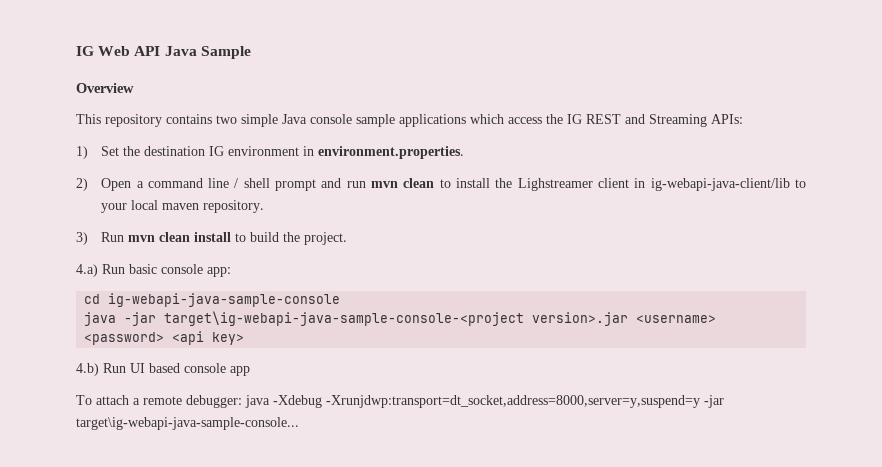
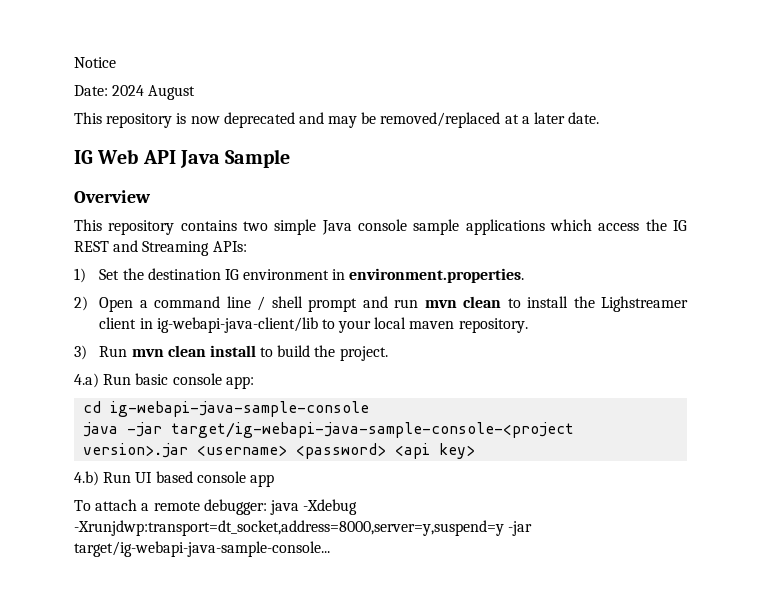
+ Notice
+ Date: 2024 August
+ This repository is now deprecated and may be removed/replaced at a later date.
- java -jar target\ig-webapi-java-sample-console-<project version>.jar <username> <password> <api key>
+ java -jar target/ig-webapi-java-sample-console-<project version>.jar <username> <password> <api key>
- To attach a remote debugger: java -Xdebug -Xrunjdwp:transport=dt_socket,address=8000,server=y,suspend=y -jar target\ig-webapi-java-sample-console...
+ To attach a remote debugger: java -Xdebug -Xrunjdwp:transport=dt_socket,address=8000,server=y,suspend=y -jar target/ig-webapi-java-sample-console...

